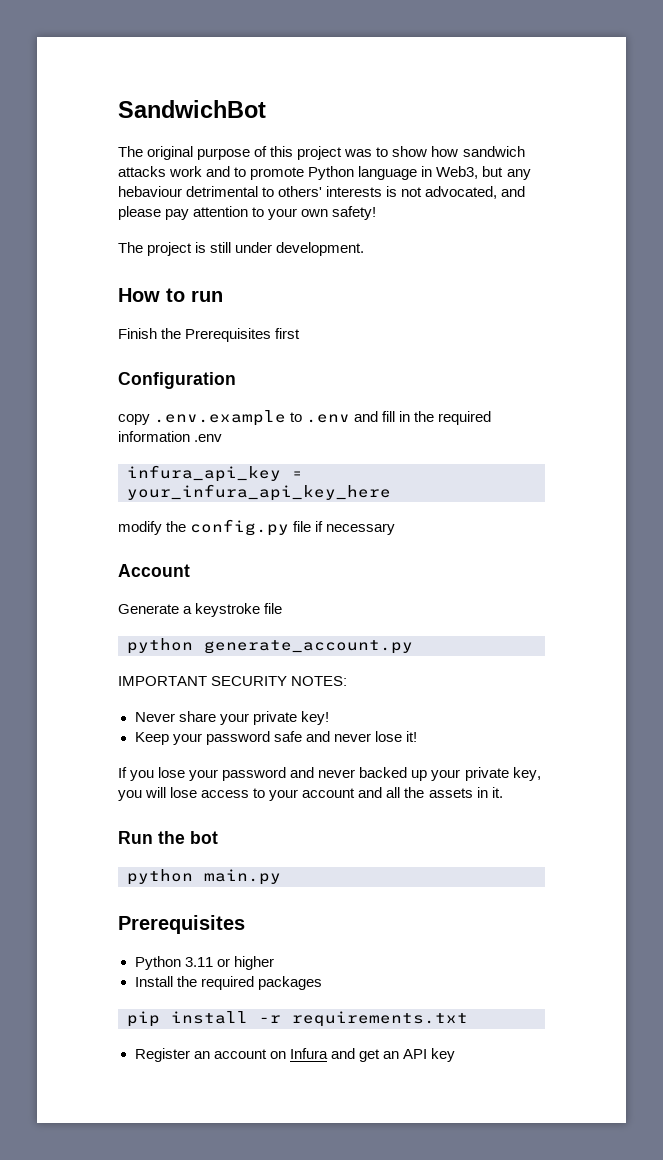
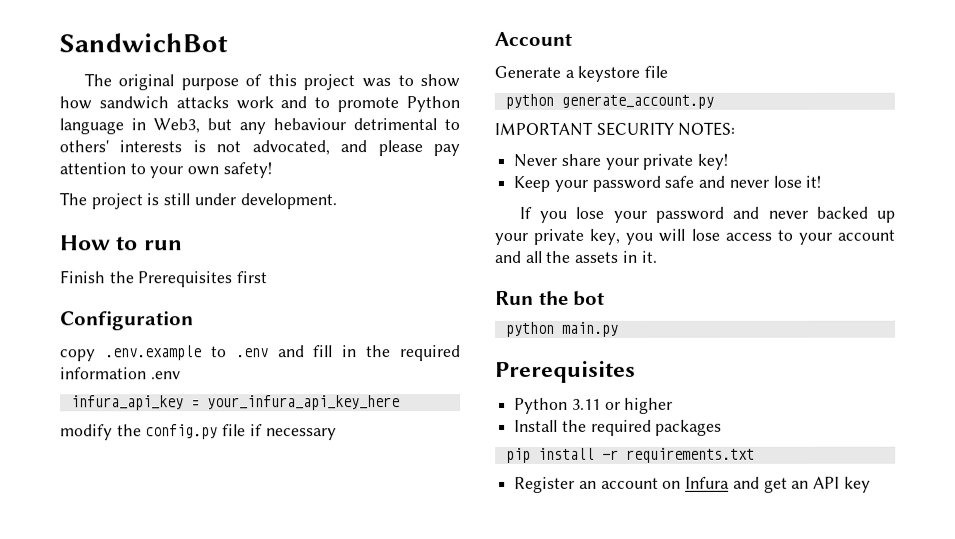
- Generate a keystroke file
+ Generate a keystore file

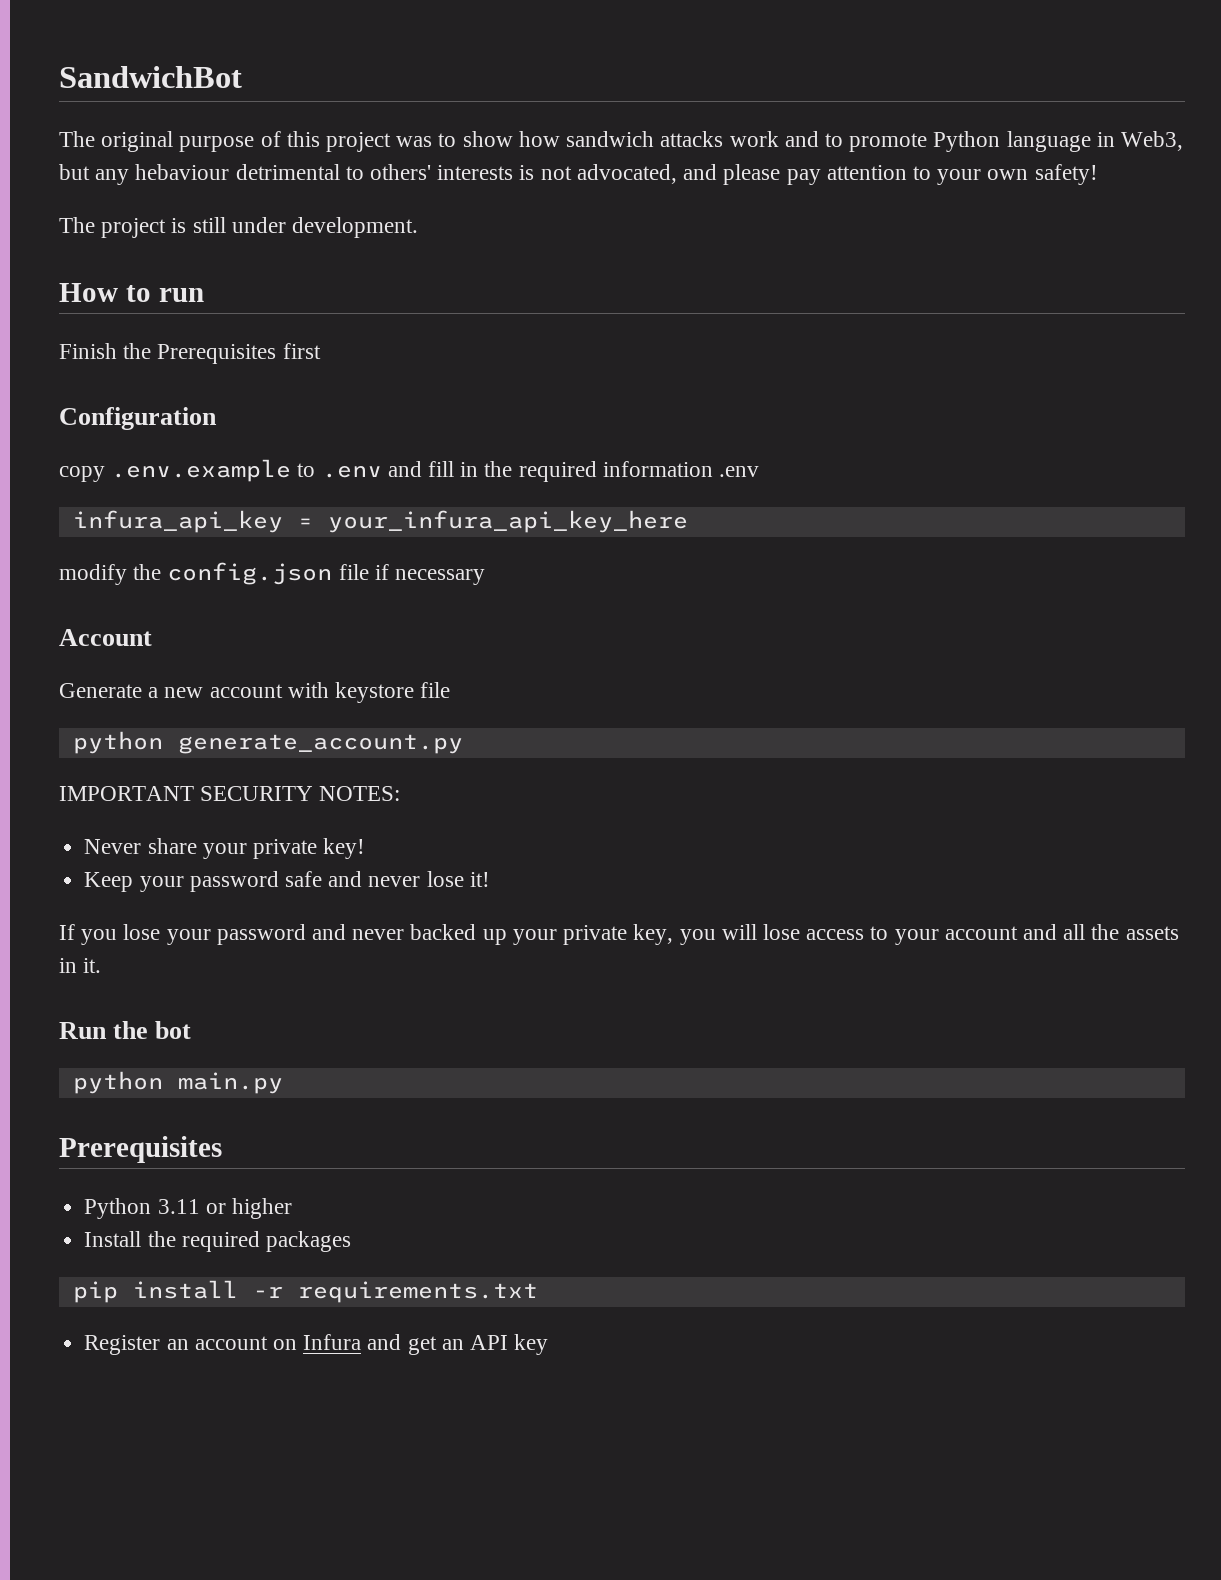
- modify the config.py file if necessary
+ modify the config.json file if necessary
- Generate a keystore file
+ Generate a new account with keystore file

